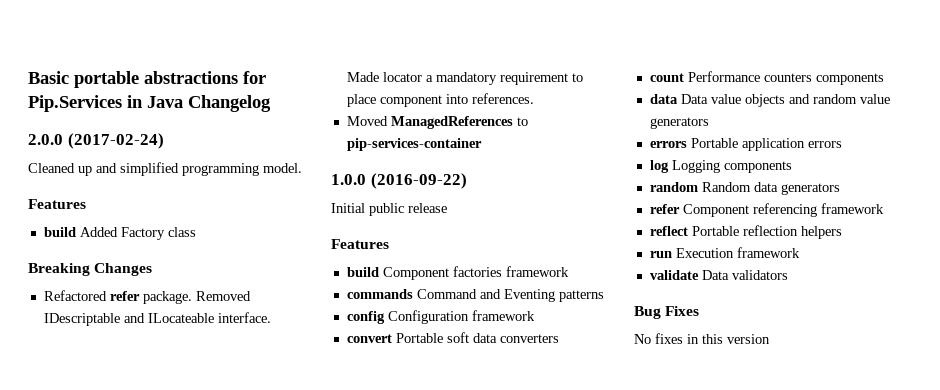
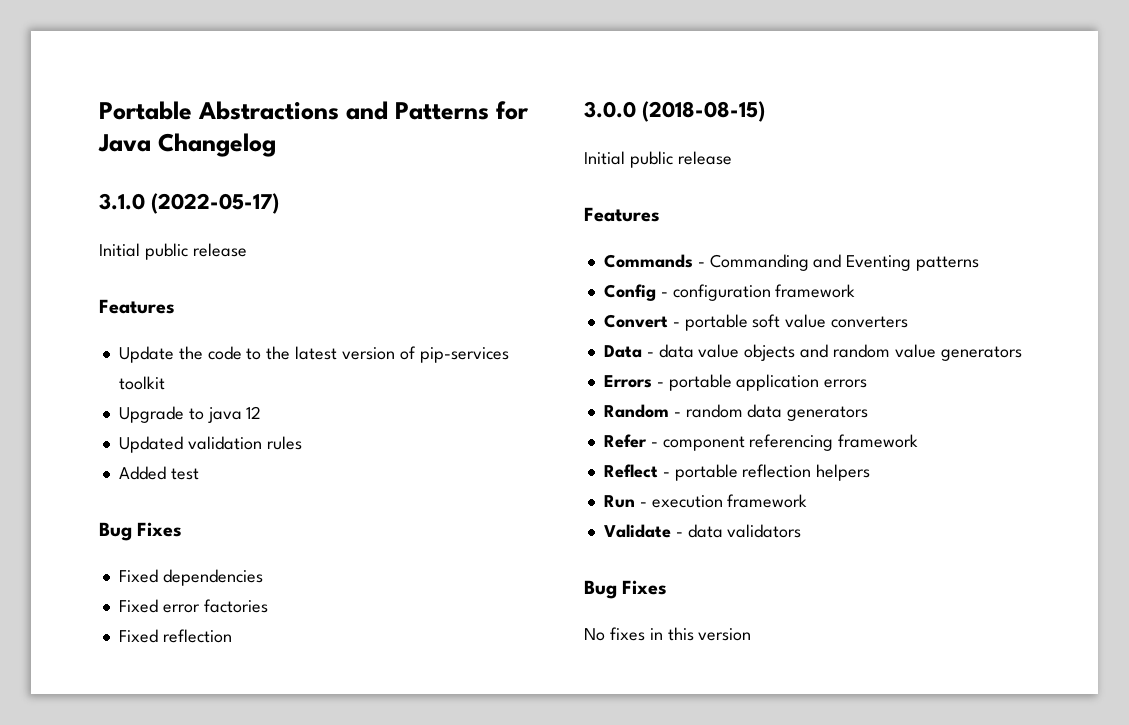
- Basic portable abstractions for Pip.Services in Java Changelog
- 2.0.0 (2017-02-24)
- Cleaned up and simplified programming model.
- Features
- build Added Factory class
- Breaking Changes
- Refactored refer package. Removed IDescriptable and ILocateable interface. Made locator a mandatory requirement to place component into references.
- Moved ManagedReferences to pip-services-container
- 1.0.0 (2016-09-22)
+ Portable Abstractions and Patterns for Java Changelog
+ 3.1.0 (2022-05-17)
  Initial public release
  Features
- build Component factories framework
- commands Command and Eventing patterns
- config Configuration framework
- convert Portable soft data converters
- count Performance counters components
- data Data value objects and random value generators
+ Update the code to the latest version of pip-services toolkit
+ Upgrade to java 12
+ Updated validation rules
+ Added test
+ Bug Fixes
+ Fixed dependencies
+ Fixed error factories
+ Fixed reflection
+ 3.0.0 (2018-08-15)
+ Initial public release
+ Features
+ Commands - Commanding and Eventing patterns
+ Config - configuration framework
+ Convert - portable soft value converters
+ Data - data value objects and random value generators
- errors Portable application errors
+ Errors - portable application errors
- log Logging components
- random Random data generators
+ Random - random data generators
- refer Component referencing framework
+ Refer - component referencing framework
- reflect Portable reflection helpers
+ Reflect - portable reflection helpers
- run Execution framework
- validate Data validators
+ Run - execution framework
+ Validate - data validators

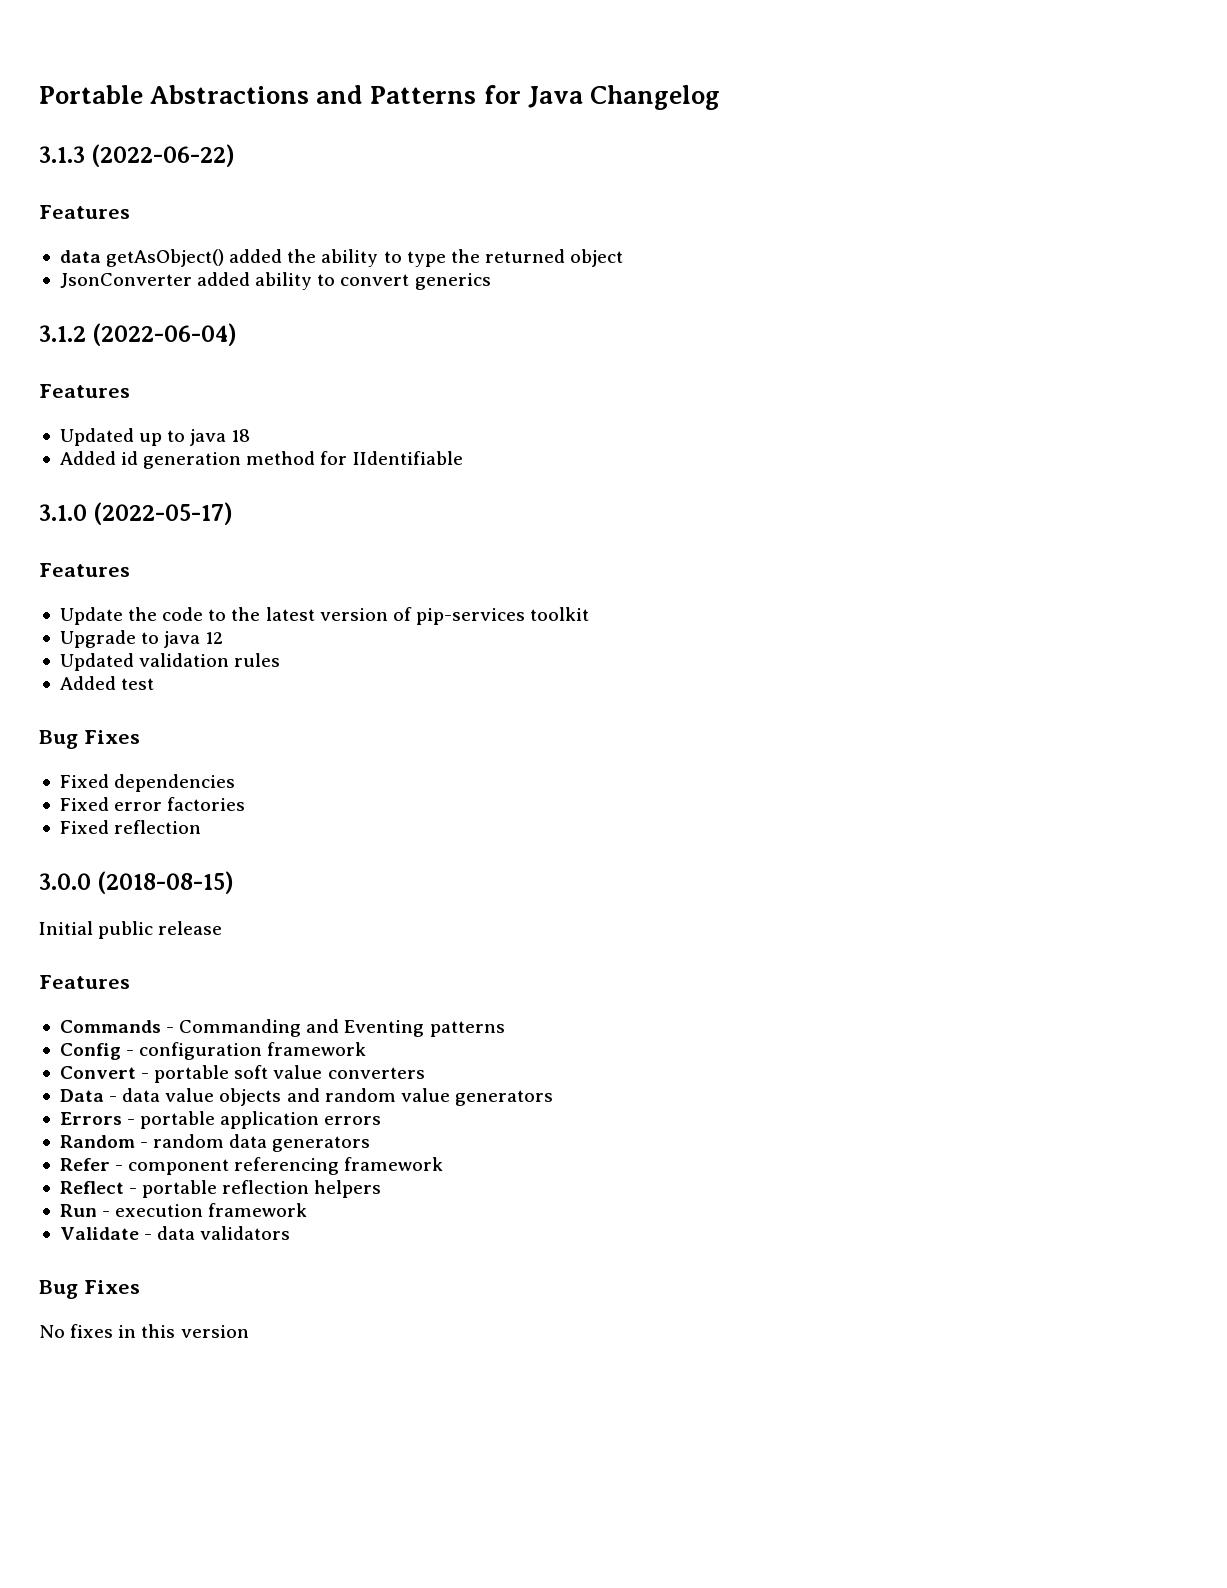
+ 3.1.3 (2022-06-22)
+ Features
+ data getAsObject() added the ability to type the returned object
+ JsonConverter added ability to convert generics
+ 3.1.2 (2022-06-04)
+ Features
+ Updated up to java 18
+ Added id generation method for IIdentifiable
  3.1.0 (2022-05-17)
- Initial public release

